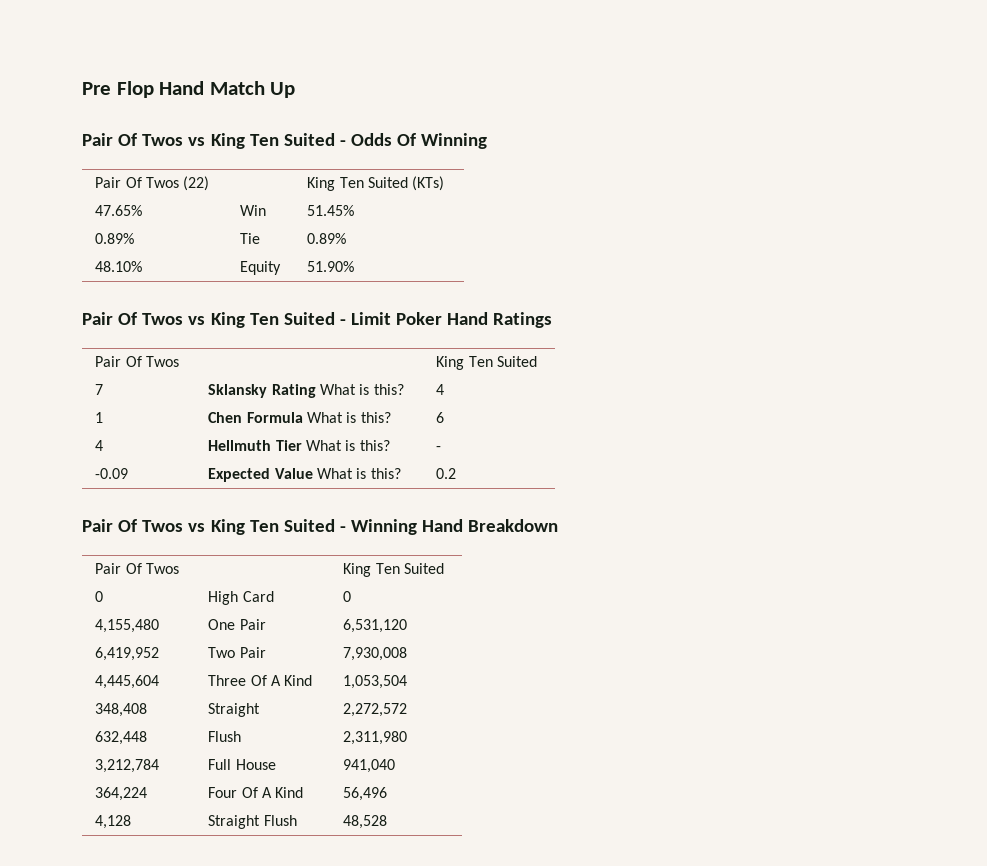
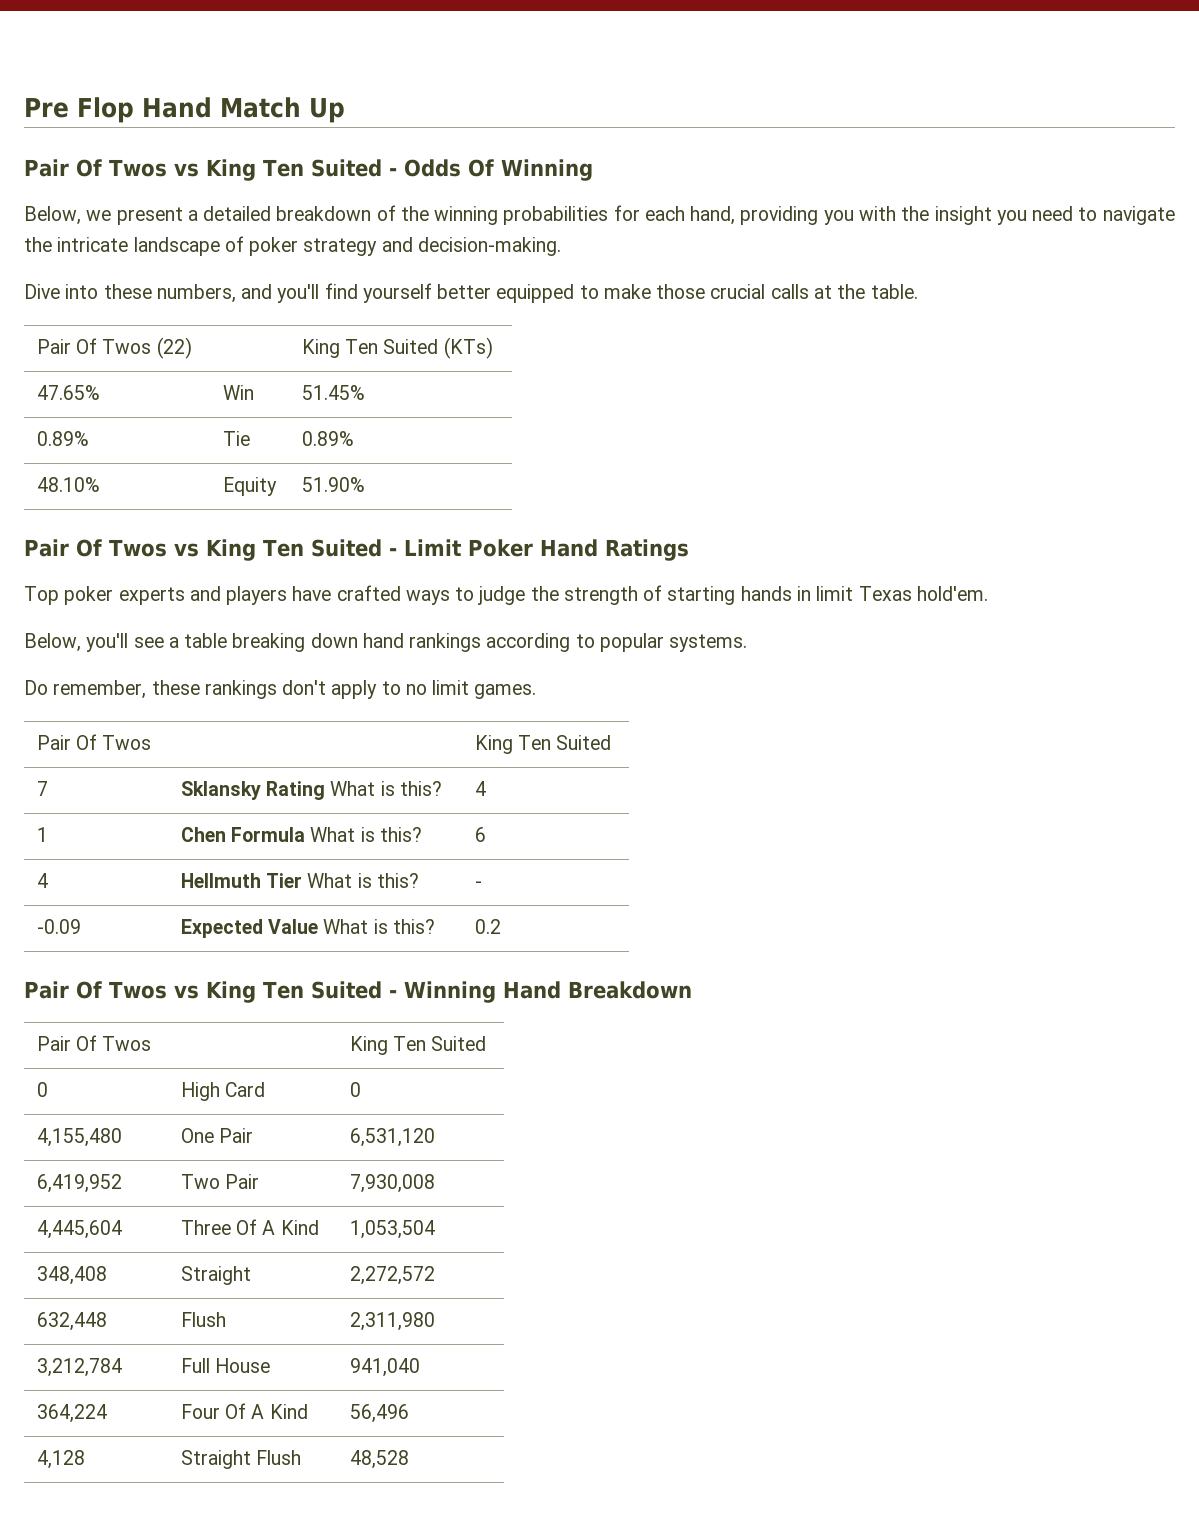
+ Below, we present a detailed breakdown of the winning probabilities for each hand, providing you with the insight you need to navigate the intricate landscape of poker strategy and decision-making.
+ Dive into these numbers, and you'll find yourself better equipped to make those crucial calls at the table.
+ Top poker experts and players have crafted ways to judge the strength of starting hands in limit Texas hold'em.
+ Below, you'll see a table breaking down hand rankings according to popular systems.
+ Do remember, these rankings don't apply to no limit games.

